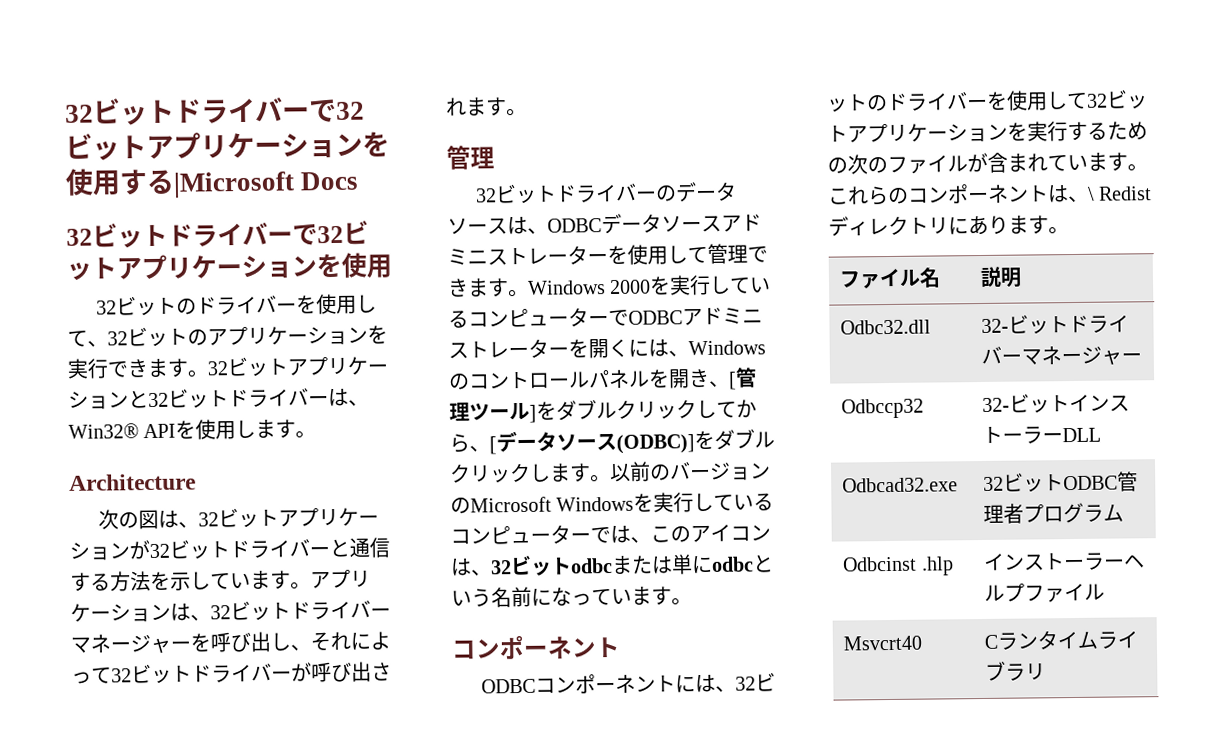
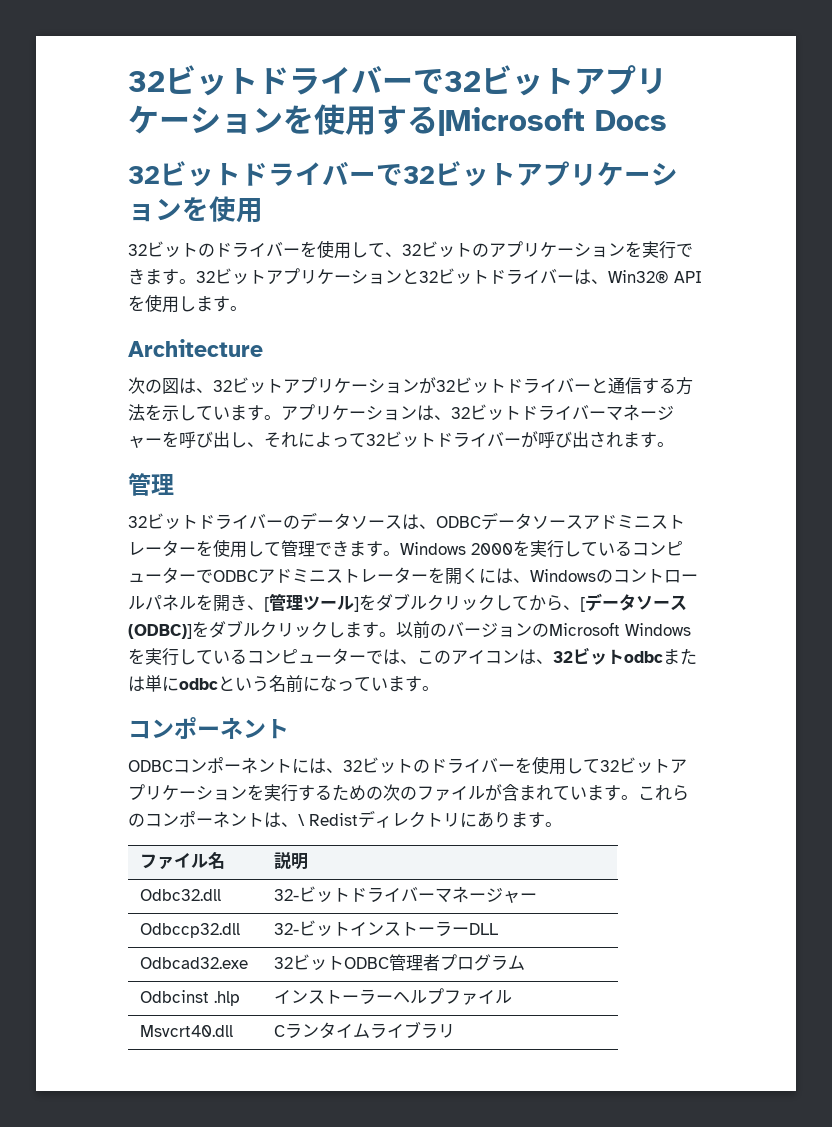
- Odbccp32 | 32-ビットインストーラーDLL
+ Odbccp32.dll | 32-ビットインストーラーDLL
- Msvcrt40 | Cランタイムライブラリ
+ Msvcrt40.dll | Cランタイムライブラリ

